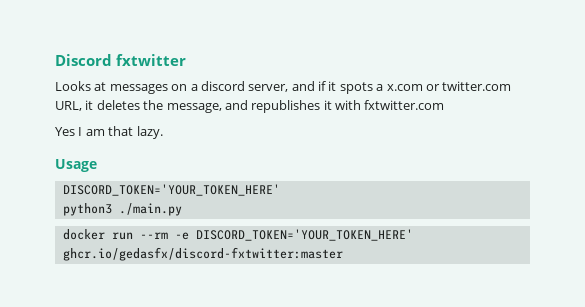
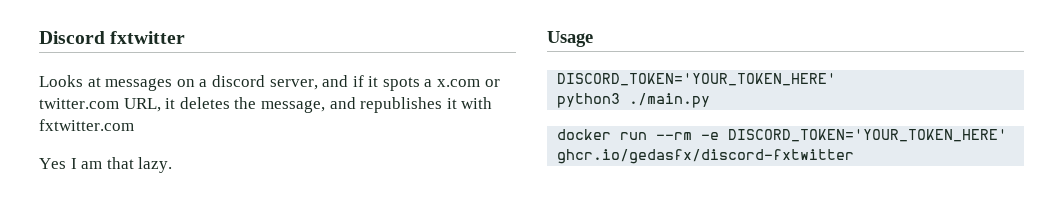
- docker run --rm -e DISCORD_TOKEN='YOUR_TOKEN_HERE' ghcr.io/gedasfx/discord-fxtwitter:master
+ docker run --rm -e DISCORD_TOKEN='YOUR_TOKEN_HERE' ghcr.io/gedasfx/discord-fxtwitter

